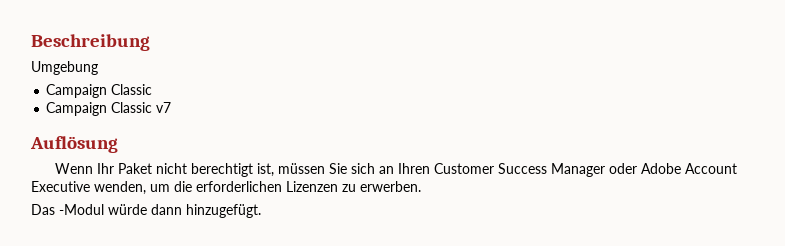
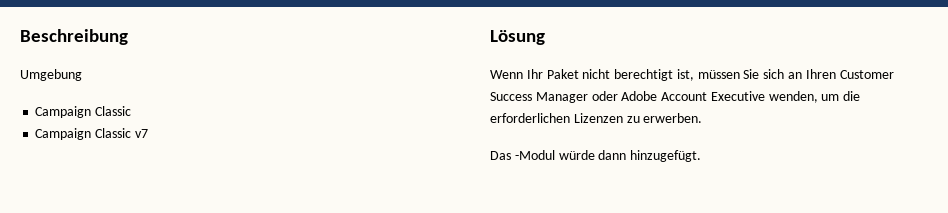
- Auflösung
+ Lösung

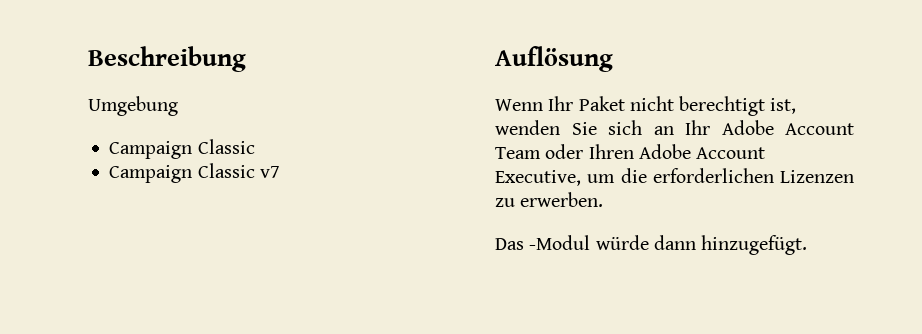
- Lösung
+ Auflösung
- Wenn Ihr Paket nicht berechtigt ist, müssen Sie sich an Ihren Customer Success Manager oder Adobe Account Executive wenden, um die erforderlichen Lizenzen zu erwerben.
+ Wenn Ihr Paket nicht berechtigt ist, wenden Sie sich an Ihr Adobe Account Team oder Ihren Adobe Account Executive, um die erforderlichen Lizenzen zu erwerben.

